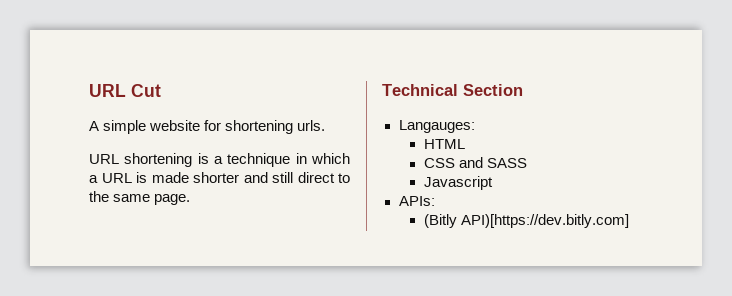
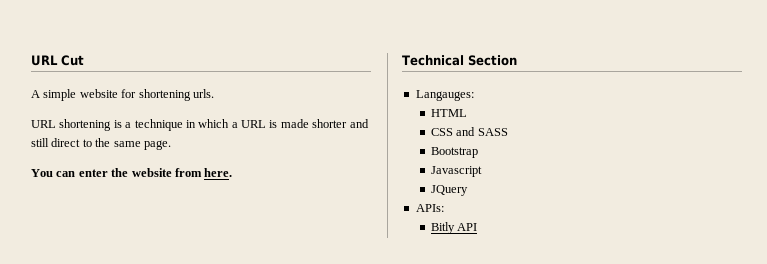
+ You can enter the website from here.
+ Bootstrap
+ JQuery
- (Bitly API)[https://dev.bitly.com]
+ Bitly API

